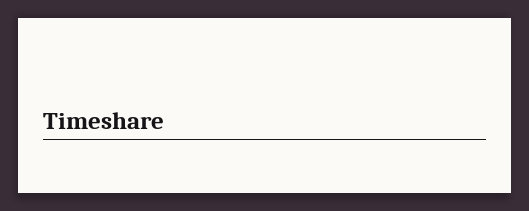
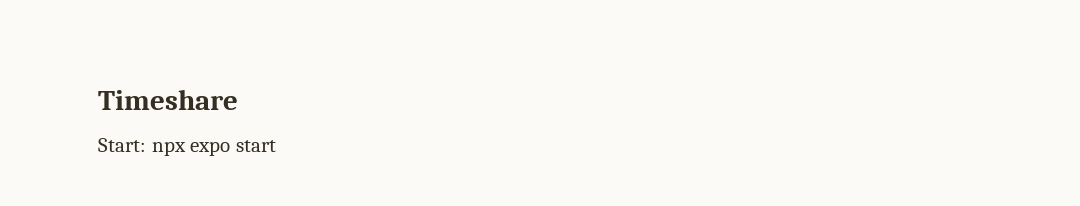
+ Start: npx expo start

